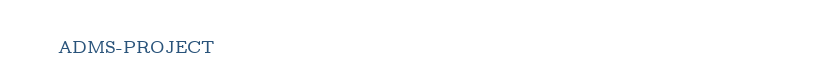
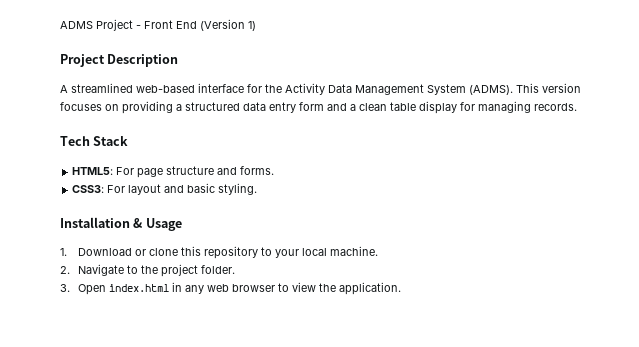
- ADMS-PROJECT
+ ADMS Project - Front End (Version 1)
+ Project Description
+ A streamlined web-based interface for the Activity Data Management System (ADMS). This version focuses on providing a structured data entry form and a clean table display for managing records.
+ Tech Stack
+ HTML5: For page structure and forms.
+ CSS3: For layout and basic styling.
+ Installation & Usage
+ 1. Download or clone this repository to your local machine.
+ 2. Navigate to the project folder.
+ 3. Open index.html in any web browser to view the application.

